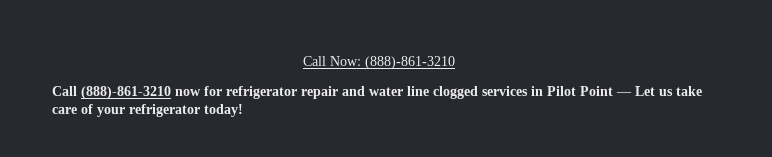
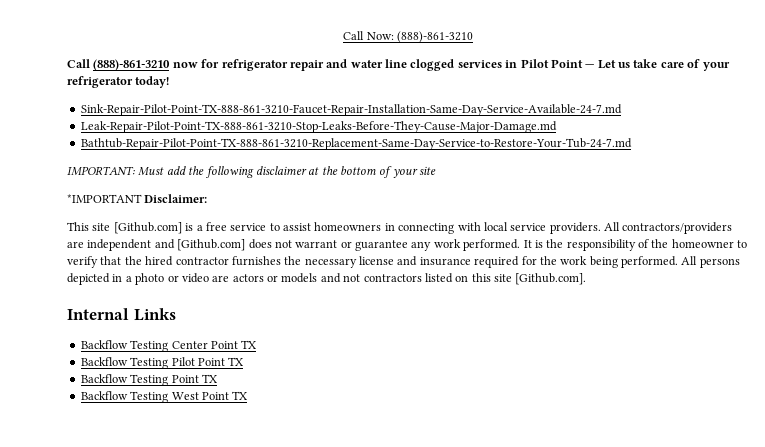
+ Sink-Repair-Pilot-Point-TX-888-861-3210-Faucet-Repair-Installation-Same-Day-Service-Available-24-7.md
+ Leak-Repair-Pilot-Point-TX-888-861-3210-Stop-Leaks-Before-They-Cause-Major-Damage.md
+ Bathtub-Repair-Pilot-Point-TX-888-861-3210-Replacement-Same-Day-Service-to-Restore-Your-Tub-24-7.md
+ IMPORTANT: Must add the following disclaimer at the bottom of your site
+ *IMPORTANT Disclaimer:
+ This site [Github.com] is a free service to assist homeowners in connecting with local service providers. All contractors/providers are independent and [Github.com] does not warrant or guarantee any work performed. It is the responsibility of the homeowner to verify that the hired contractor furnishes the necessary license and insurance required for the work being performed. All persons depicted in a photo or video are actors or models and not contractors listed on this site [Github.com].
+ Internal Links
+ Backflow Testing Center Point TX
+ Backflow Testing Pilot Point TX
+ Backflow Testing Point TX
+ Backflow Testing West Point TX

